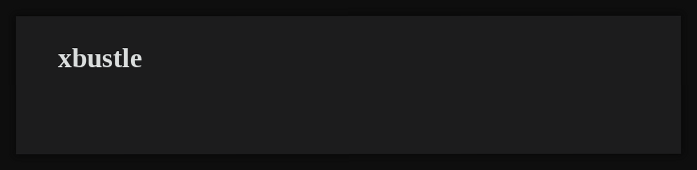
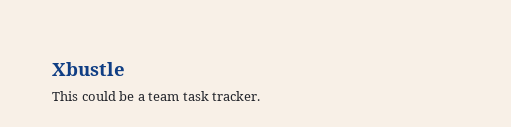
- xbustle
+ Xbustle
+ This could be a team task tracker.

